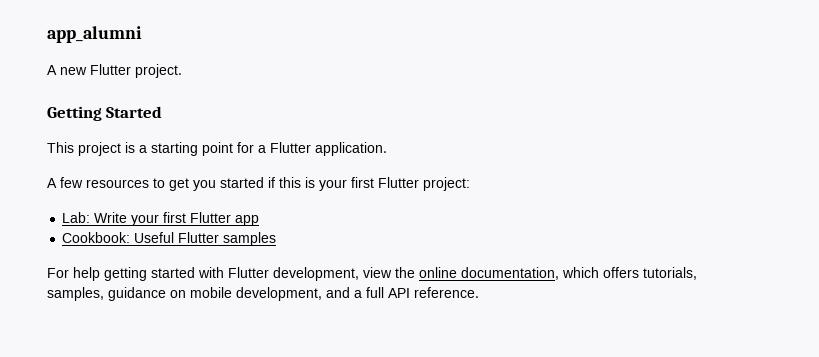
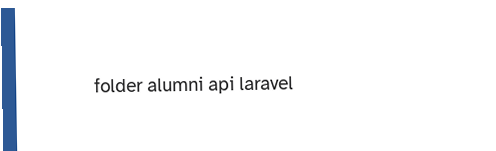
- app_alumni
- A new Flutter project.
- Getting Started
- This project is a starting point for a Flutter application.
- A few resources to get you started if this is your first Flutter project:
- Lab: Write your first Flutter app
- Cookbook: Useful Flutter samples
- For help getting started with Flutter development, view the online documentation, which offers tutorials, samples, guidance on mobile development, and a full API reference.
+ folder alumni api laravel

